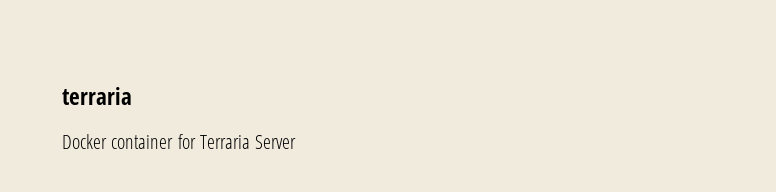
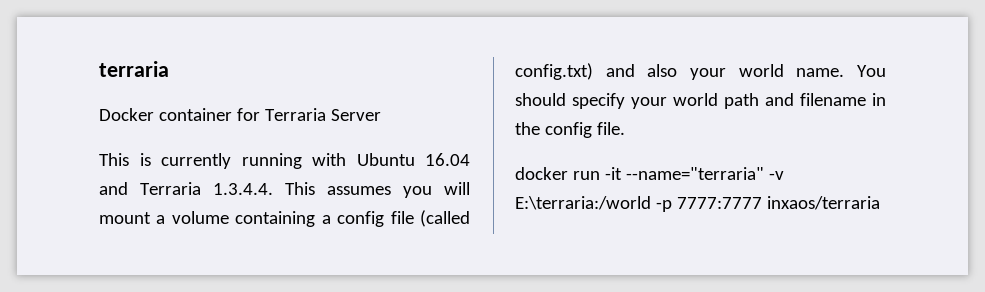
+ This is currently running with Ubuntu 16.04 and Terraria 1.3.4.4. This assumes you will mount a volume containing a config file (called config.txt) and also your world name. You should specify your world path and filename in the config file.
+ docker run -it --name="terraria" -v E:\terraria:/world -p 7777:7777 inxaos/terraria

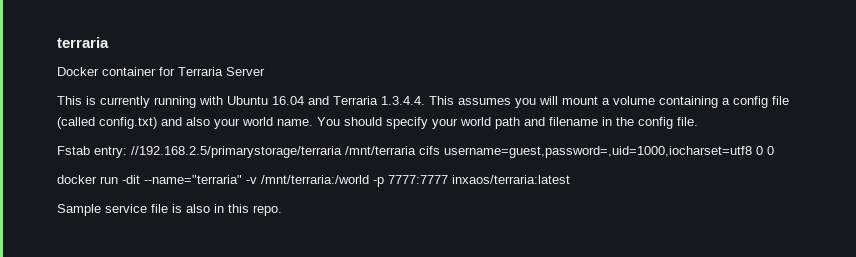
+ Fstab entry: //192.168.2.5/primarystorage/terraria /mnt/terraria cifs username=guest,password=,uid=1000,iocharset=utf8 0 0
- docker run -it --name="terraria" -v E:\terraria:/world -p 7777:7777 inxaos/terraria
+ docker run -dit --name="terraria" -v /mnt/terraria:/world -p 7777:7777 inxaos/terraria:latest
+ Sample service file is also in this repo.

